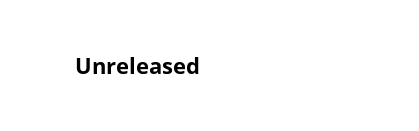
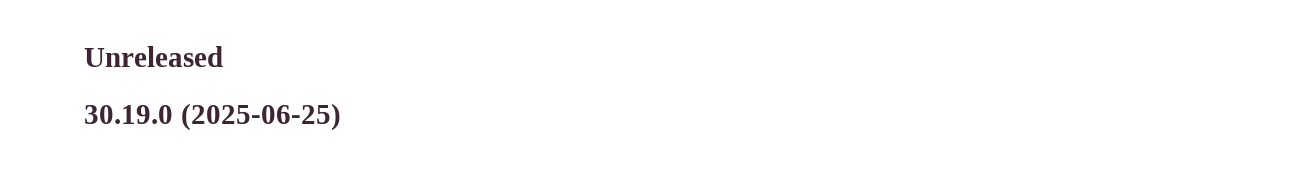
+ 30.19.0 (2025-06-25)

